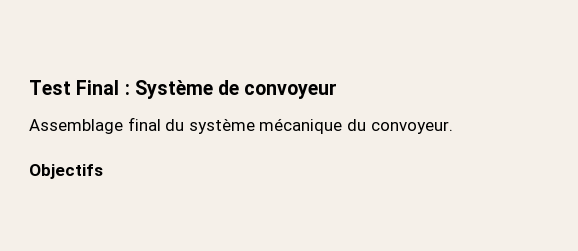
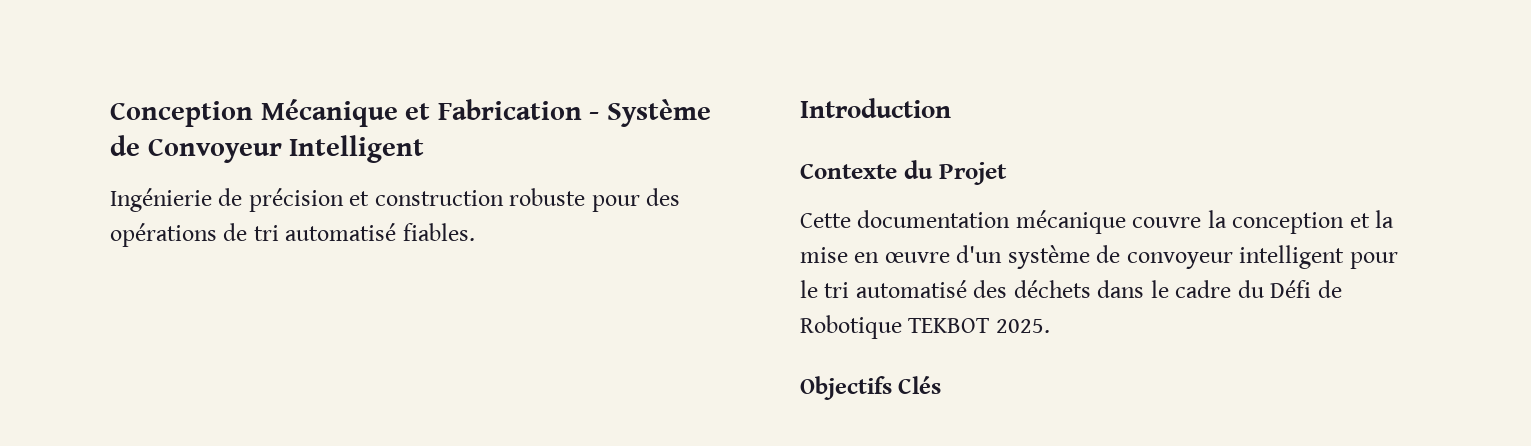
- Test Final : Système de convoyeur
- Assemblage final du système mécanique du convoyeur.
+ Conception Mécanique et Fabrication - Système de Convoyeur Intelligent
+ Ingénierie de précision et construction robuste pour des opérations de tri automatisé fiables.
+ Introduction
+ Contexte du Projet
+ Cette documentation mécanique couvre la conception et la mise en œuvre d'un système de convoyeur intelligent pour le tri automatisé des déchets dans le cadre du Défi de Robotique TEKBOT 2025.
- Objectifs
+ Objectifs Clés

